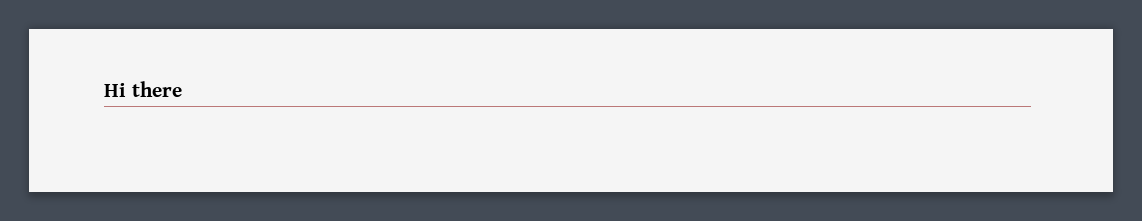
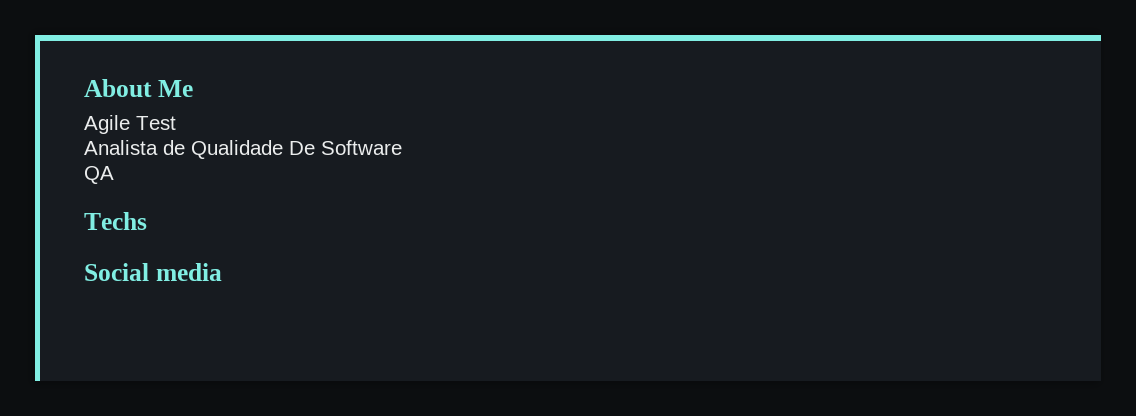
- Hi there
+ About Me
+ Agile Test
+ Analista de Qualidade De Software
+ QA
+ Techs
+ Social media

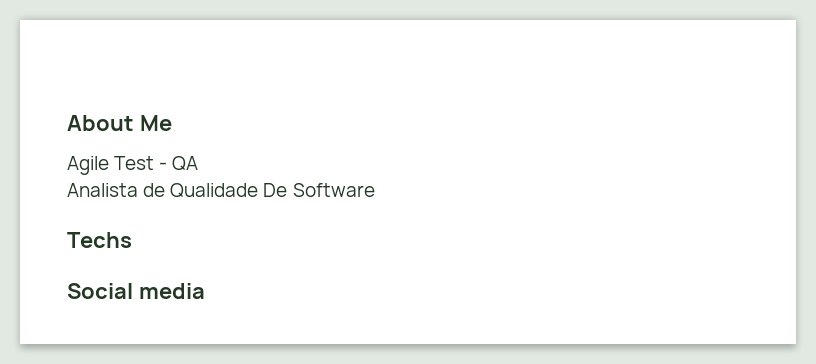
- Agile Test
+ Agile Test - QA
- QA

